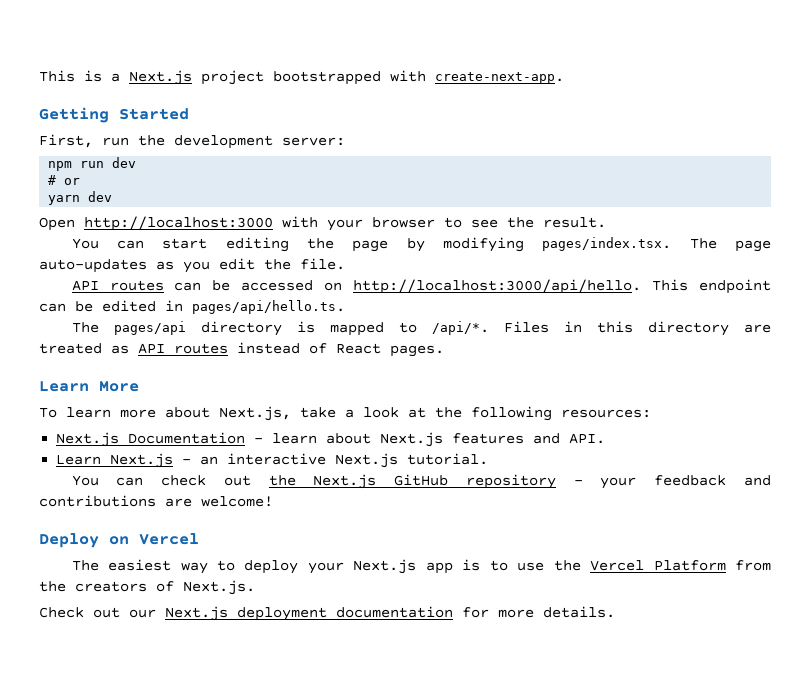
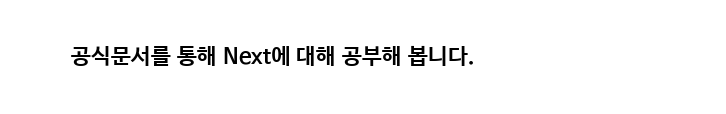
- This is a Next.js project bootstrapped with create-next-app.
- Getting Started
- First, run the development server:
- npm run dev
- # or
- yarn dev
- Open http://localhost:3000 with your browser to see the result.
- You can start editing the page by modifying pages/index.tsx. The page auto-updates as you edit the file.
- API routes can be accessed on http://localhost:3000/api/hello. This endpoint can be edited in pages/api/hello.ts.
- The pages/api directory is mapped to /api/*. Files in this directory are treated as API routes instead of React pages.
- Learn More
- To learn more about Next.js, take a look at the following resources:
- Next.js Documentation - learn about Next.js features and API.
- Learn Next.js - an interactive Next.js tutorial.
- You can check out the Next.js GitHub repository - your feedback and contributions are welcome!
- Deploy on Vercel
- The easiest way to deploy your Next.js app is to use the Vercel Platform from the creators of Next.js.
- Check out our Next.js deployment documentation for more details.
+ 공식문서를 통해 Next에 대해 공부해 봅니다.

